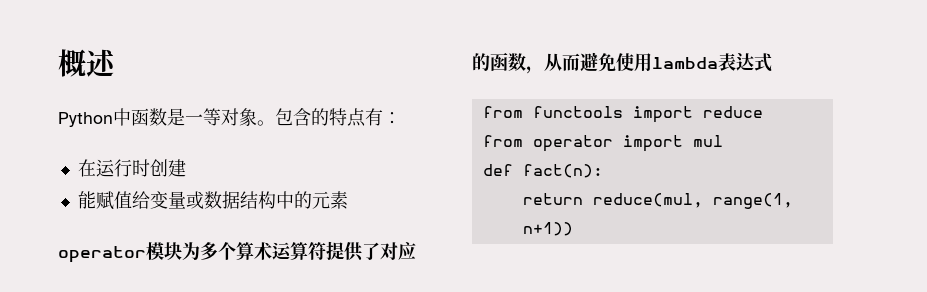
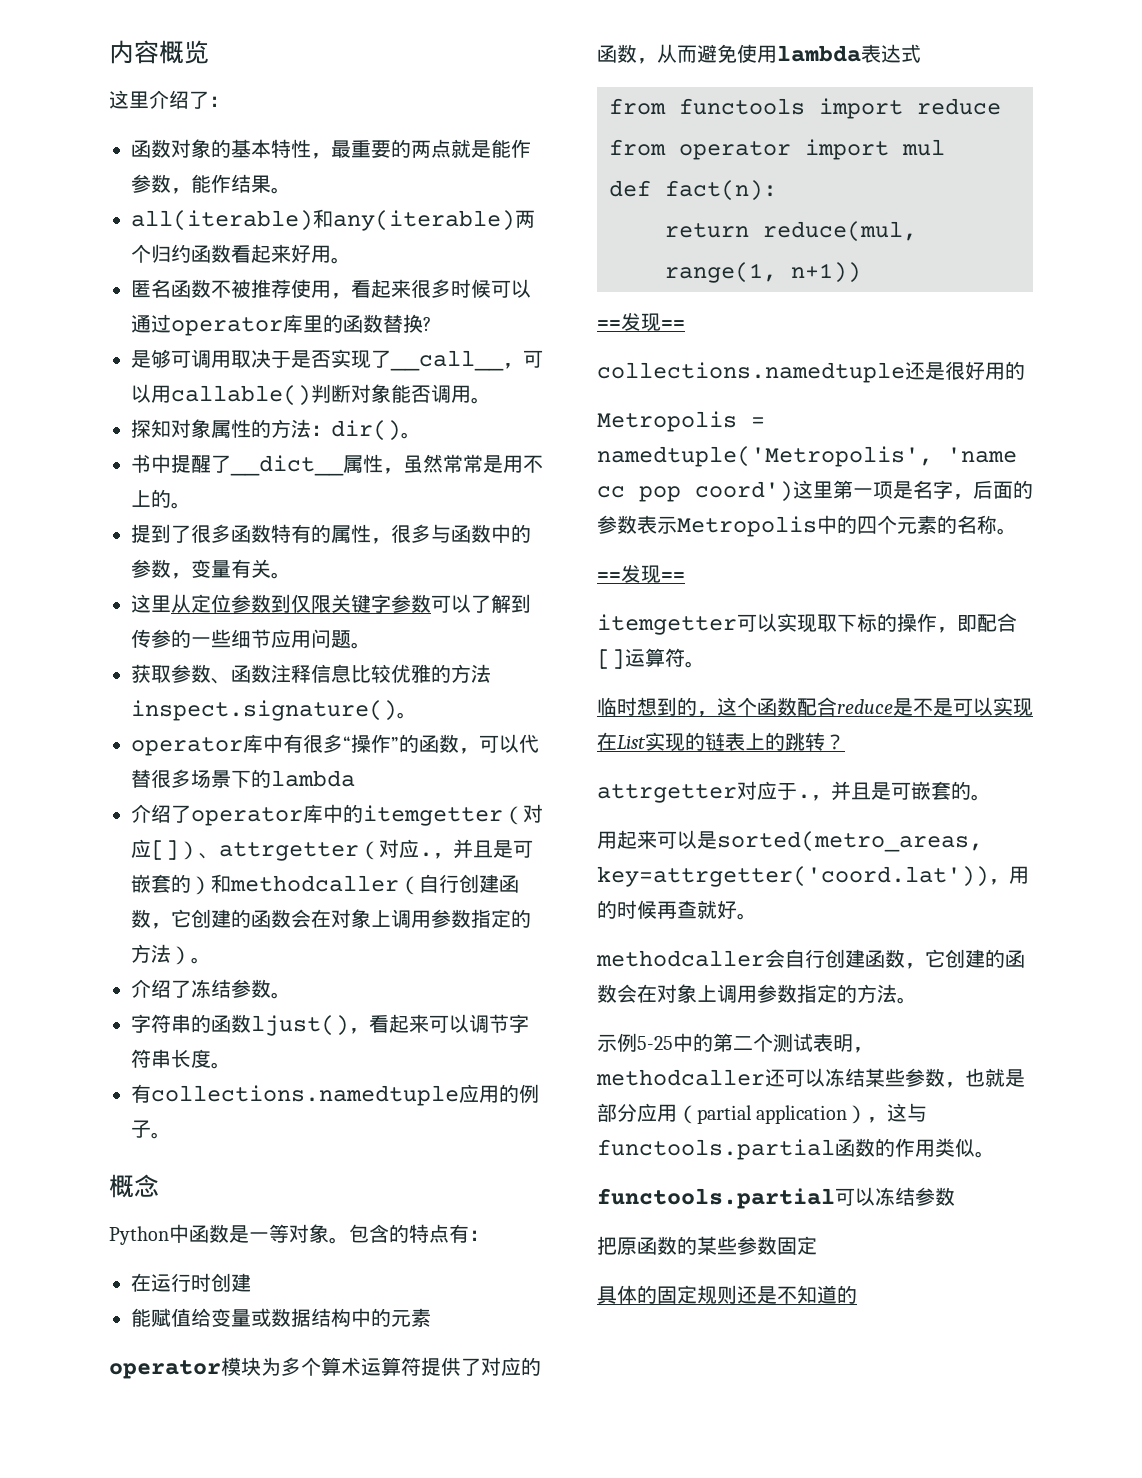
- 概述
+ 内容概览
+ 这里介绍了：
+ 函数对象的基本特性，最重要的两点就是能作参数，能作结果。
+ all(iterable)和any(iterable)两个归约函数看起来好用。
+ 匿名函数不被推荐使用，看起来很多时候可以通过operator库里的函数替换?
+ 是够可调用取决于是否实现了__call__，可以用callable()判断对象能否调用。
+ 探知对象属性的方法：dir()。
+ 书中提醒了__dict__属性，虽然常常是用不上的。
+ 提到了很多函数特有的属性，很多与函数中的参数，变量有关。
+ 这里从定位参数到仅限关键字参数可以了解到传参的一些细节应用问题。
+ 获取参数、函数注释信息比较优雅的方法inspect.signature()。
+ operator库中有很多“操作”的函数，可以代替很多场景下的lambda
+ 介绍了operator库中的itemgetter（对应[]）、attrgetter（对应.，并且是可嵌套的）和methodcaller（自行创建函数，它创建的函数会在对象上调用参数指定的方法）。
+ 介绍了冻结参数。
+ 字符串的函数ljust()，看起来可以调节字符串长度。
+ 有collections.namedtuple应用的例子。
+ 概念
  return reduce(mul, range(1, n+1))
+ ==发现==
+ collections.namedtuple还是很好用的
+ Metropolis = namedtuple('Metropolis', 'name cc pop coord')这里第一项是名字，后面的参数表示Metropolis中的四个元素的名称。
+ ==发现==
+ itemgetter可以实现取下标的操作，即配合[]运算符。
+ 临时想到的，这个函数配合reduce是不是可以实现在List实现的链表上的跳转？
+ attrgetter对应于.，并且是可嵌套的。
+ 用起来可以是sorted(metro_areas, key=attrgetter('coord.lat'))，用的时候再查就好。
+ methodcaller会自行创建函数，它创建的函数会在对象上调用参数指定的方法。
+ 示例5-25中的第二个测试表明，methodcaller还可以冻结某些参数，也就是部分应用（partial application），这与functools.partial函数的作用类似。
+ functools.partial可以冻结参数
+ 把原函数的某些参数固定
+ 具体的固定规则还是不知道的

